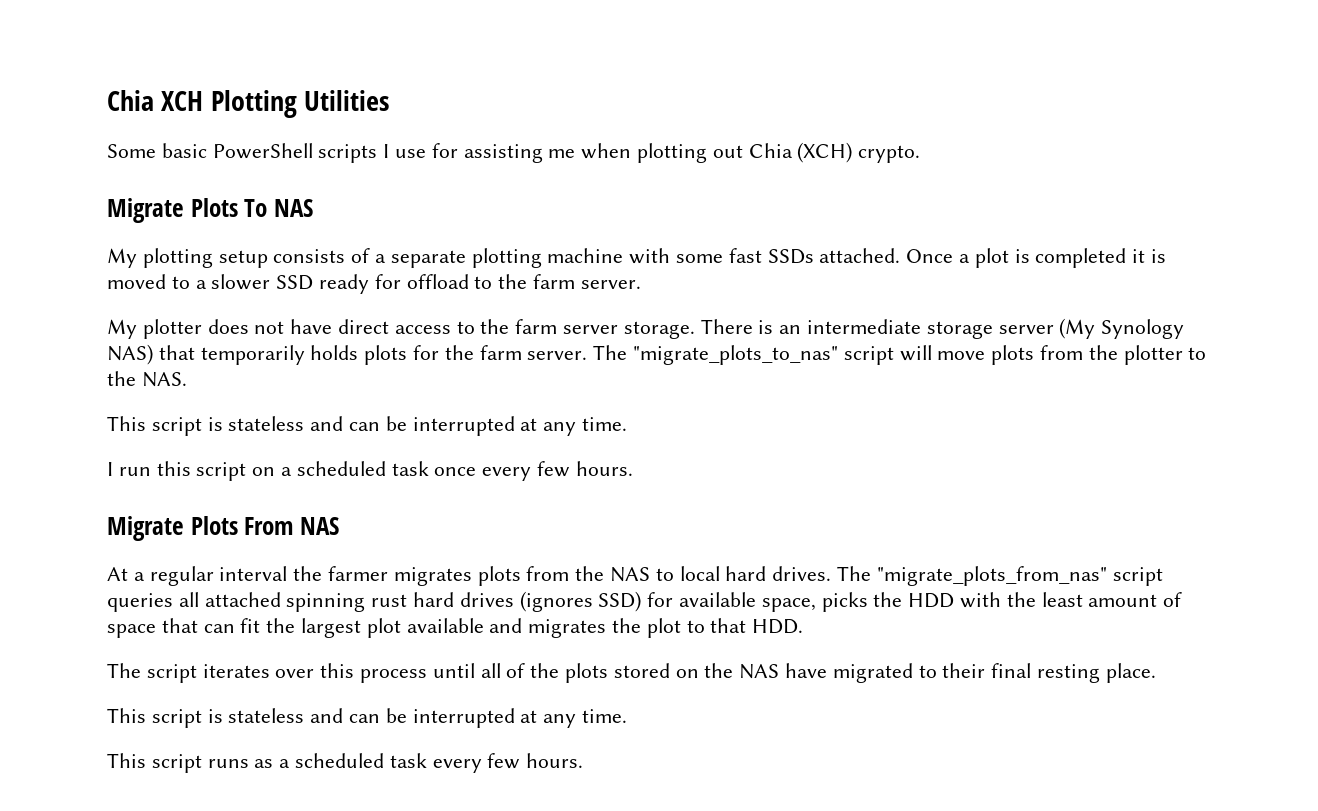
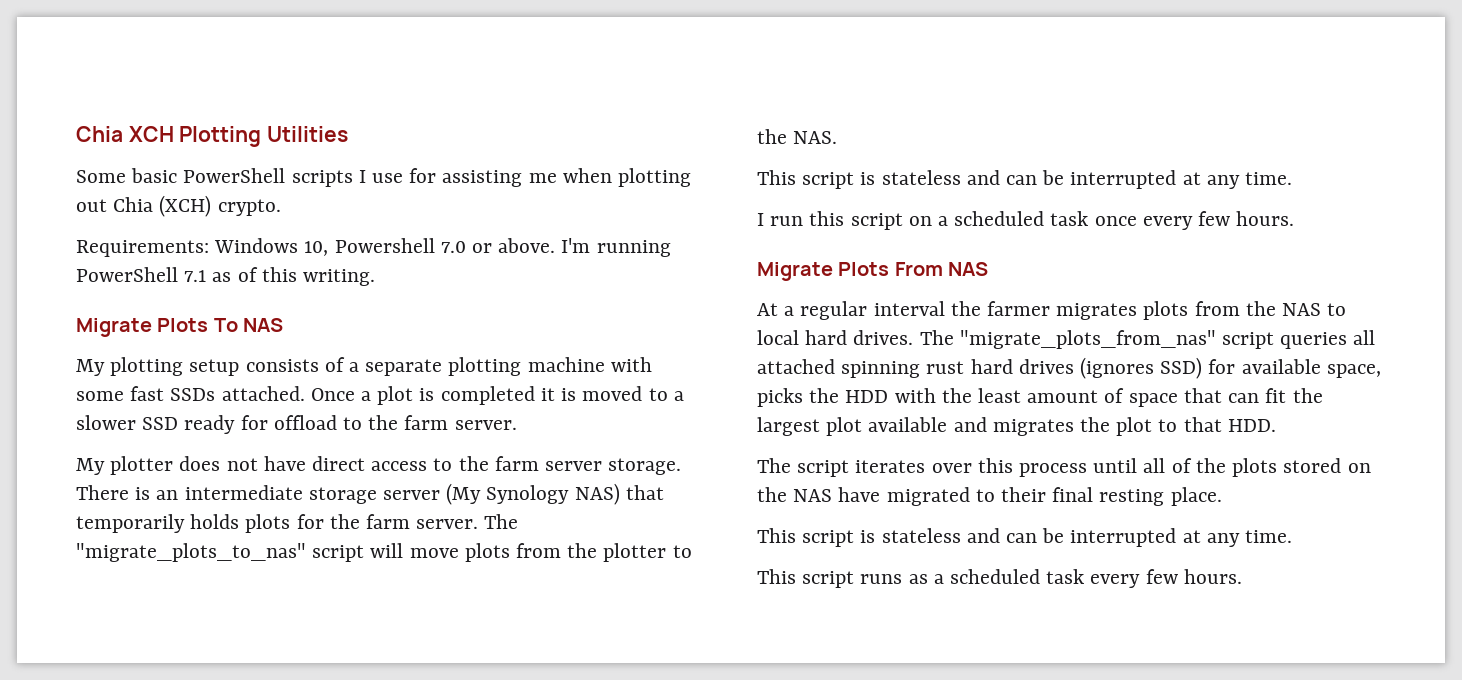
+ Requirements: Windows 10, Powershell 7.0 or above. I'm running PowerShell 7.1 as of this writing.

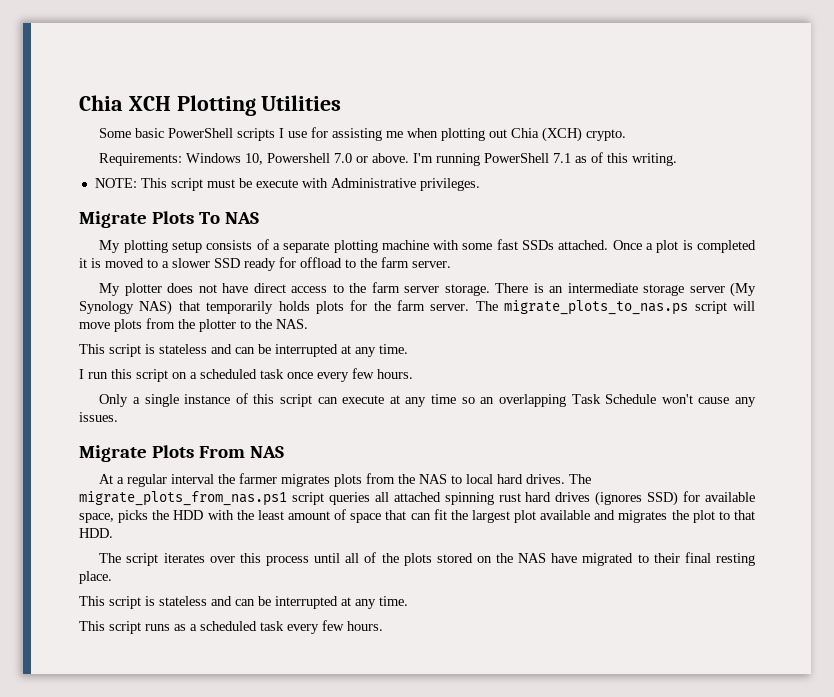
+ NOTE: This script must be execute with Administrative privileges.
- The "migrate_plots_to_nas" script will move plots from the plotter to the NAS.
+ The migrate_plots_to_nas.ps script will move plots from the plotter to the NAS.
+ Only a single instance of this script can execute at any time so an overlapping Task Schedule won't cause any issues.
- The "migrate_plots_from_nas" script queries all attached spinning rust hard drives (ignores SSD) for available space, picks the HDD with the least amount of space that can fit the largest plot available and migrates the plot to that HDD.
+ The migrate_plots_from_nas.ps1 script queries all attached spinning rust hard drives (ignores SSD) for available space, picks the HDD with the least amount of space that can fit the largest plot available and migrates the plot to that HDD.

